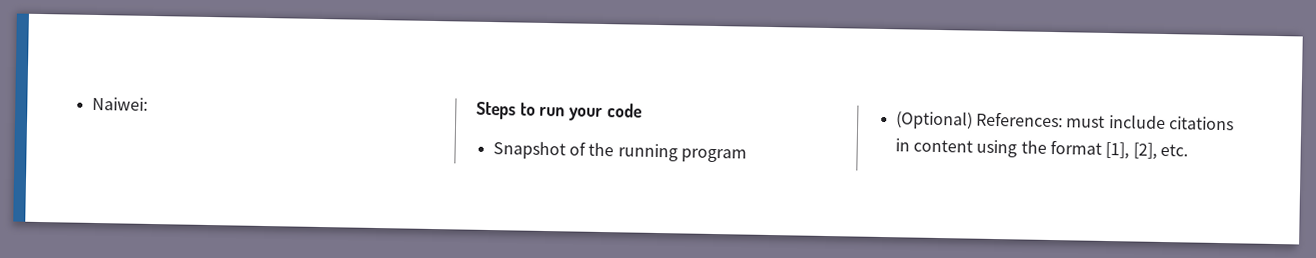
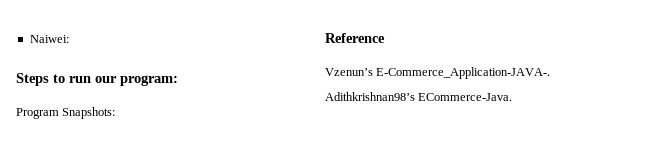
- Steps to run your code
- Snapshot of the running program
- (Optional) References: must include citations in content using the format [1], [2], etc.
+ Steps to run our program:
+ Program Snapshots:
+ Reference
+ Vzenun’s E-Commerce_Application-JAVA-.
+ Adithkrishnan98’s ECommerce-Java.

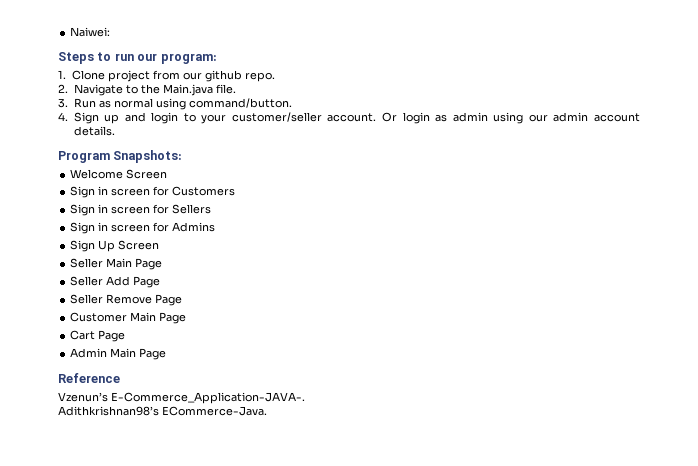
+ 1. Clone project from our github repo.
+ 2. Navigate to the Main.java file.
+ 3. Run as normal using command/button.
+ 4. Sign up and login to your customer/seller account. Or login as admin using our admin account details.
  Program Snapshots:
+ Welcome Screen
+ Sign in screen for Customers
+ Sign in screen for Sellers
+ Sign in screen for Admins
+ Sign Up Screen
+ Seller Main Page
+ Seller Add Page
+ Seller Remove Page
+ Customer Main Page
+ Cart Page
+ Admin Main Page

